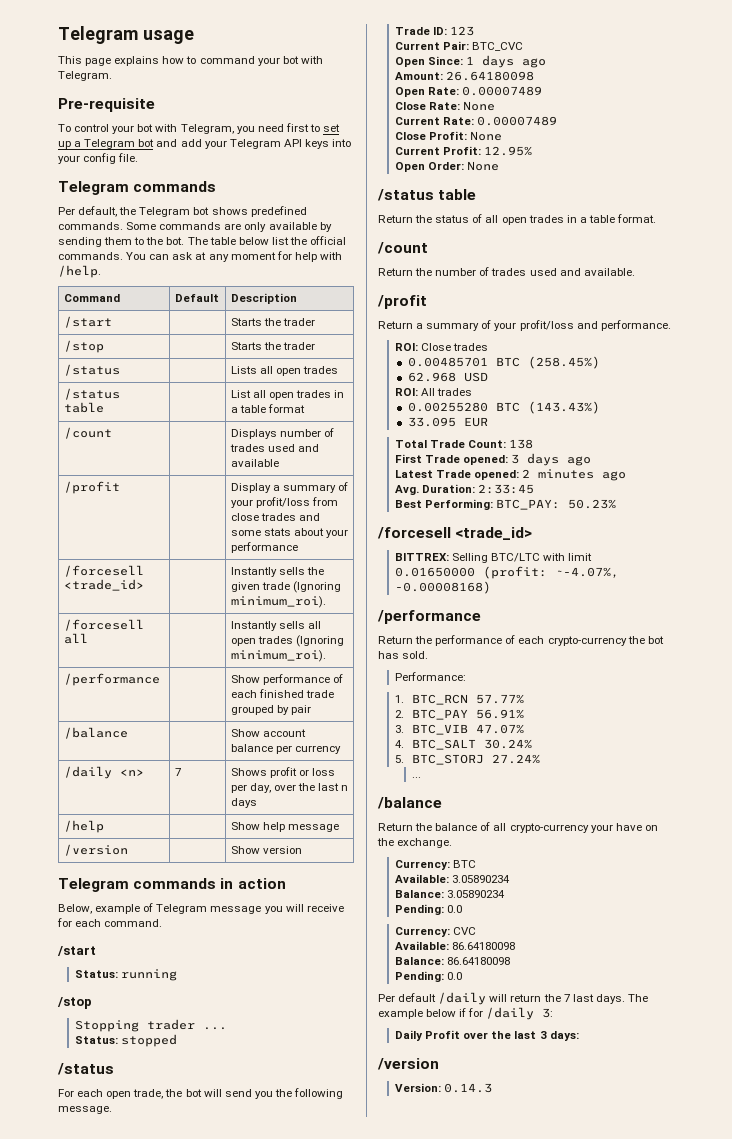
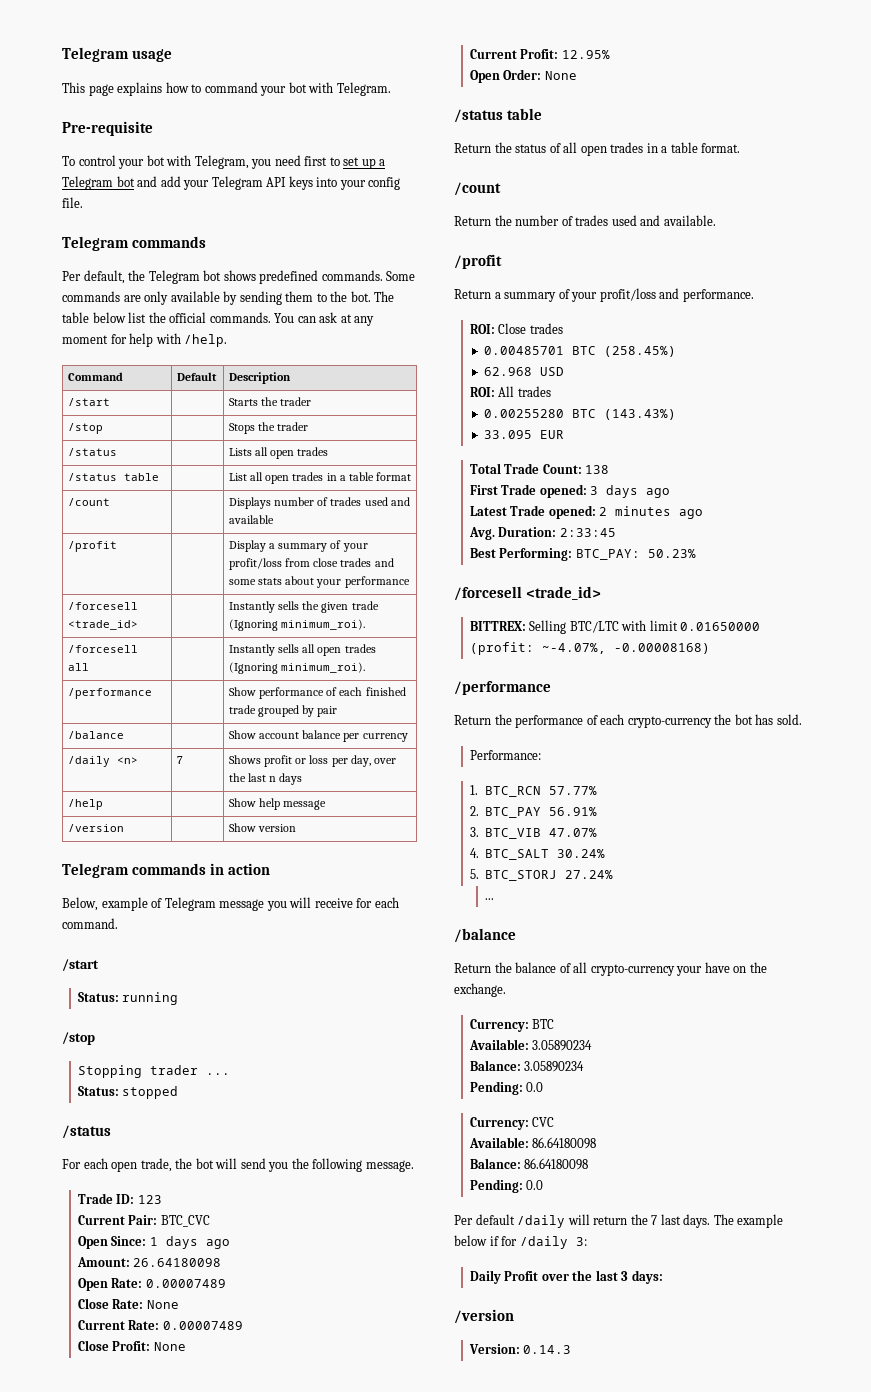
- /stop | | Starts the trader
+ /stop | | Stops the trader

